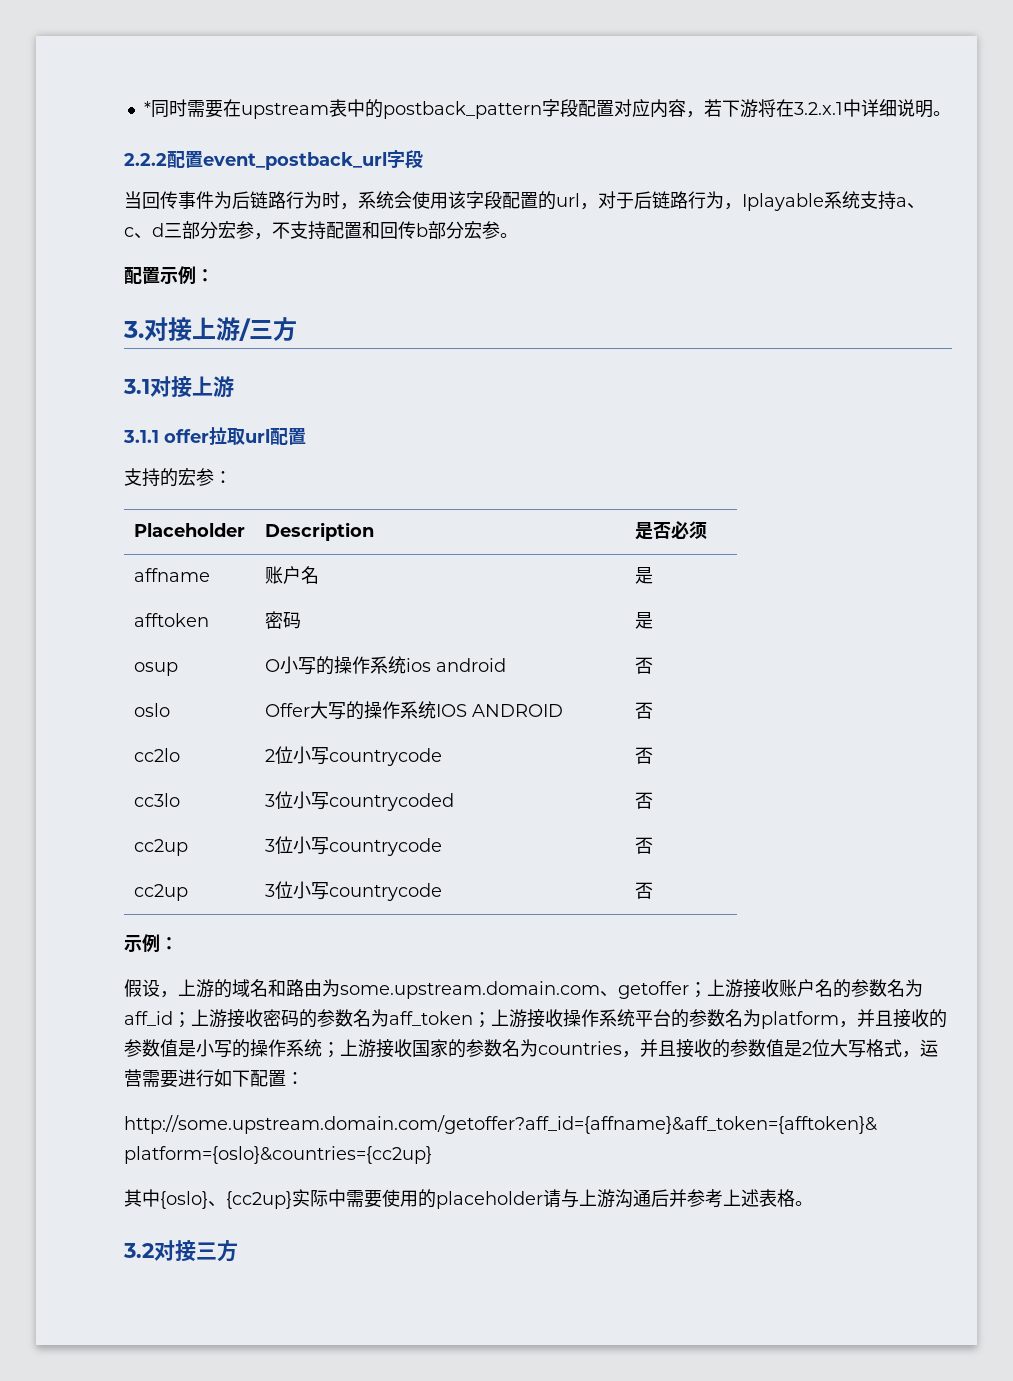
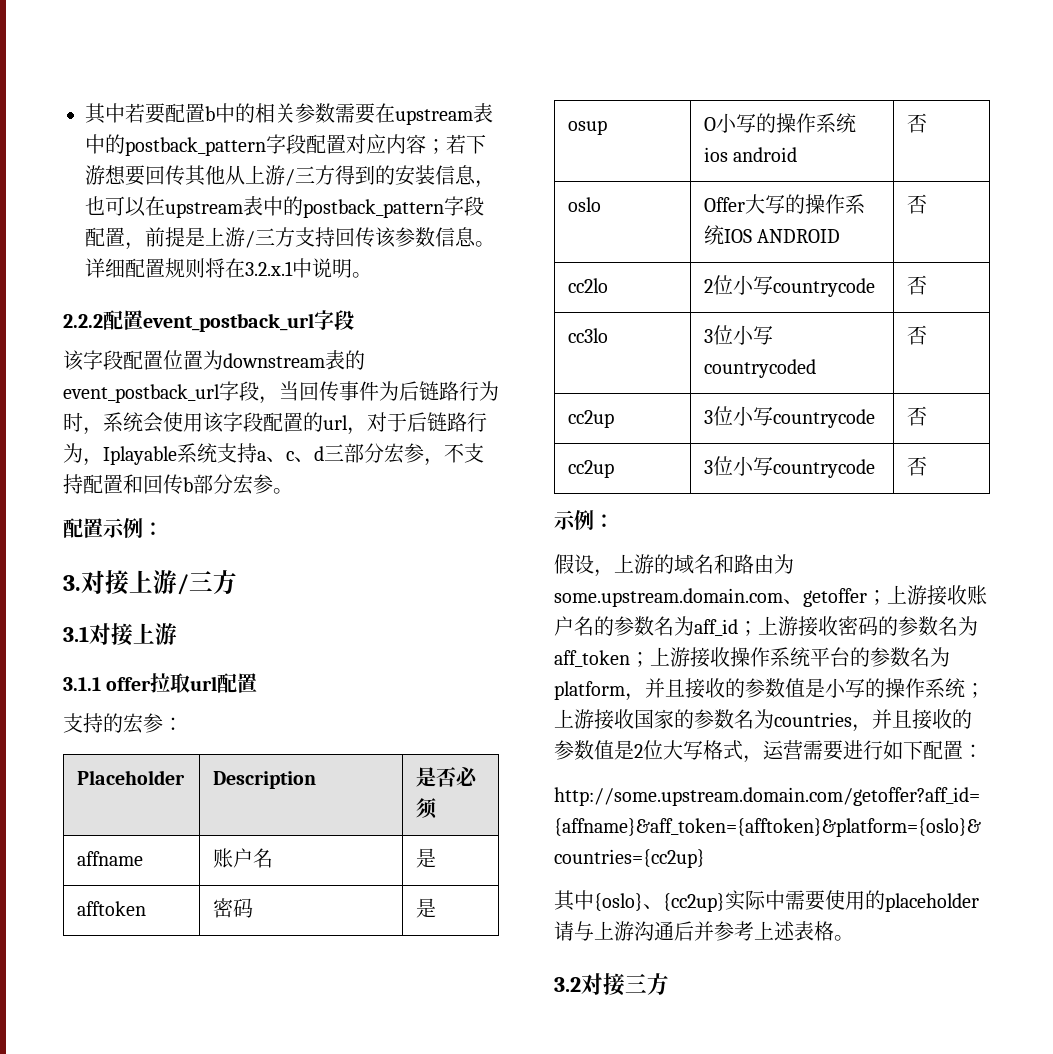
- *同时需要在upstream表中的postback_pattern字段配置对应内容，若下游将在3.2.x.1中详细说明。
+ 其中若要配置b中的相关参数需要在upstream表中的postback_pattern字段配置对应内容；若下游想要回传其他从上游/三方得到的安装信息，也可以在upstream表中的postback_pattern字段配置，前提是上游/三方支持回传该参数信息。详细配置规则将在3.2.x.1中说明。
- 当回传事件为后链路行为时，系统会使用该字段配置的url，对于后链路行为，Iplayable系统支持a、c、d三部分宏参，不支持配置和回传b部分宏参。
+ 该字段配置位置为downstream表的event_postback_url字段，当回传事件为后链路行为时，系统会使用该字段配置的url，对于后链路行为，Iplayable系统支持a、c、d三部分宏参，不支持配置和回传b部分宏参。

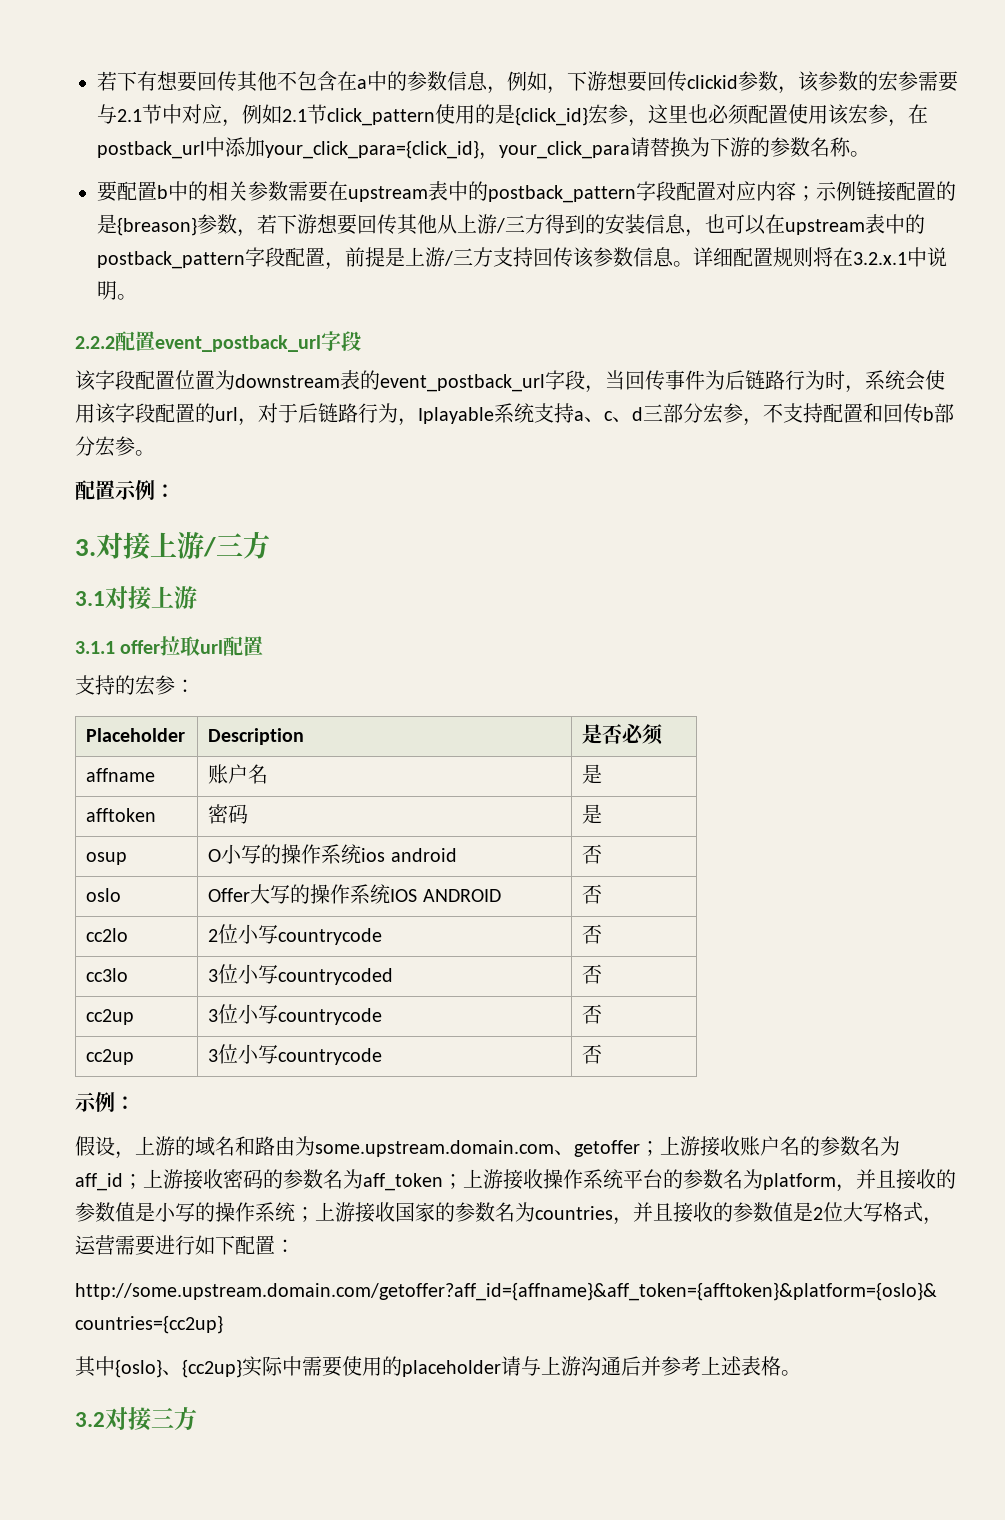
- 其中若要配置b中的相关参数需要在upstream表中的postback_pattern字段配置对应内容；若下游想要回传其他从上游/三方得到的安装信息，也可以在upstream表中的postback_pattern字段配置，前提是上游/三方支持回传该参数信息。
+ 若下有想要回传其他不包含在a中的参数信息，例如，下游想要回传clickid参数，该参数的宏参需要与2.1节中对应，例如2.1节click_pattern使用的是{click_id}宏参，这里也必须配置使用该宏参，在postback_url中添加your_click_para={click_id}，your_click_para请替换为下游的参数名称。
+ 要配置b中的相关参数需要在upstream表中的postback_pattern字段配置对应内容；示例链接配置的是{breason}参数，若下游想要回传其他从上游/三方得到的安装信息，也可以在upstream表中的postback_pattern字段配置，前提是上游/三方支持回传该参数信息。

